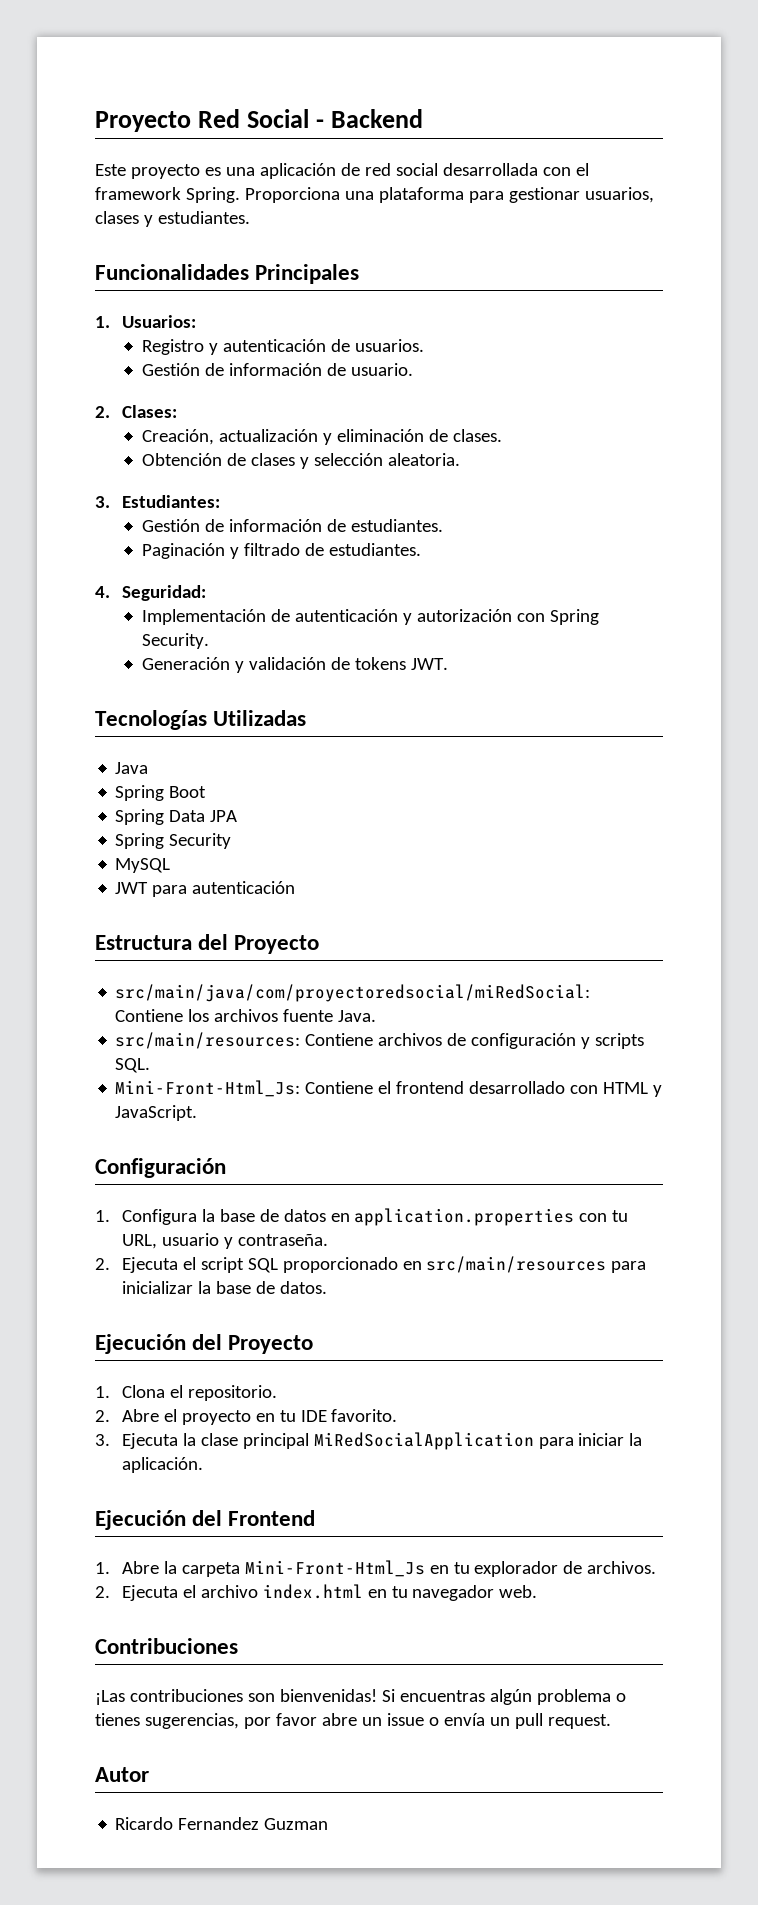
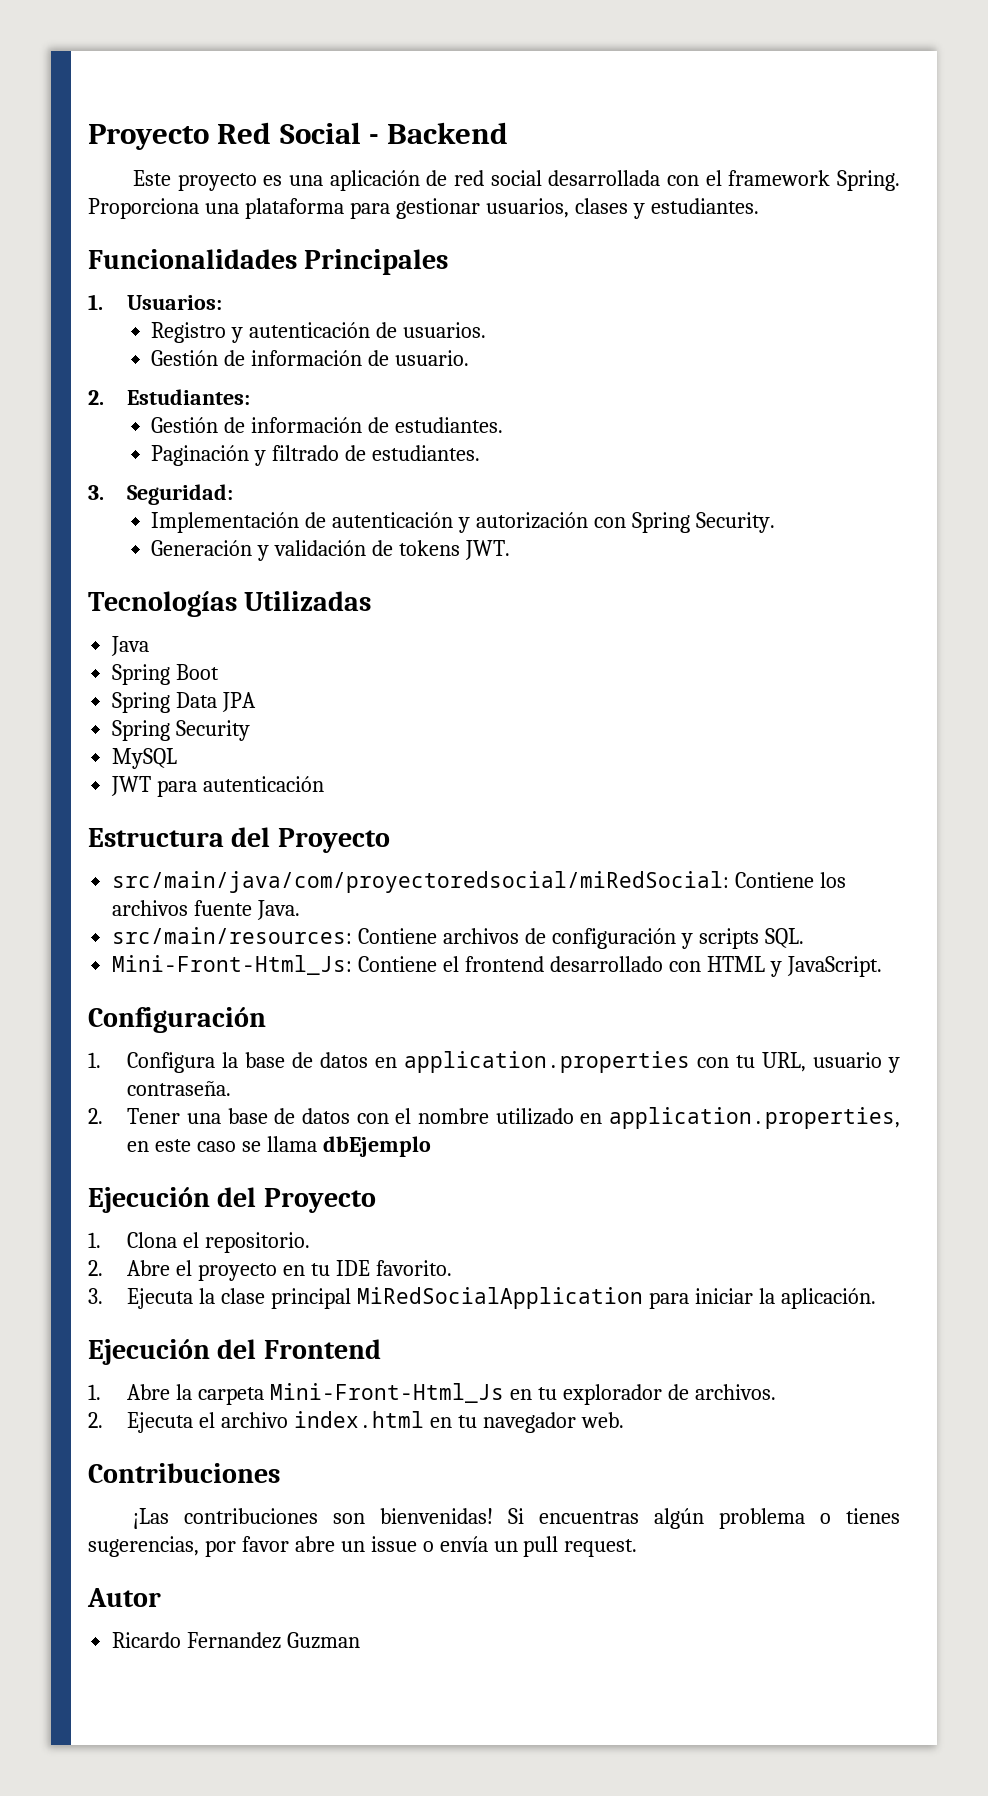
- 2. Clases:
- Creación, actualización y eliminación de clases.
- Obtención de clases y selección aleatoria.
- 3. Estudiantes:
+ 2. Estudiantes:
- 4. Seguridad:
+ 3. Seguridad:
- 2. Ejecuta el script SQL proporcionado en src/main/resources para inicializar la base de datos.
+ 2. Tener una base de datos con el nombre utilizado en application.properties, en este caso se llama dbEjemplo

